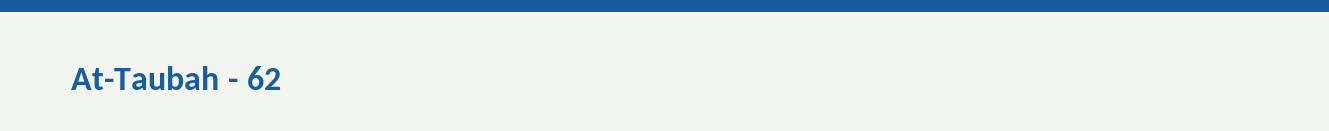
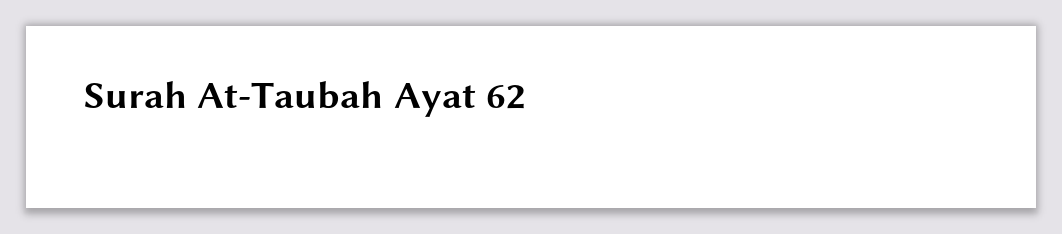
- At-Taubah - 62
+ Surah At-Taubah Ayat 62

